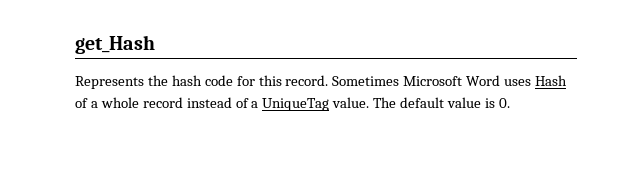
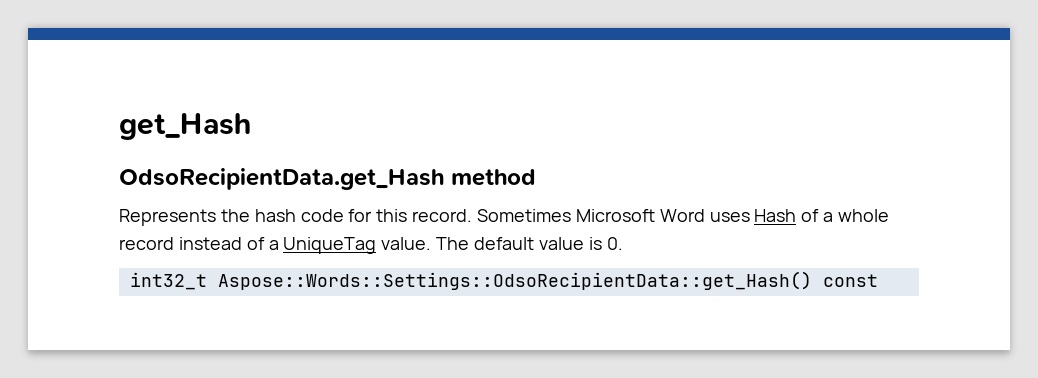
+ OdsoRecipientData.get_Hash method
+ int32_t Aspose::Words::Settings::OdsoRecipientData::get_Hash() const

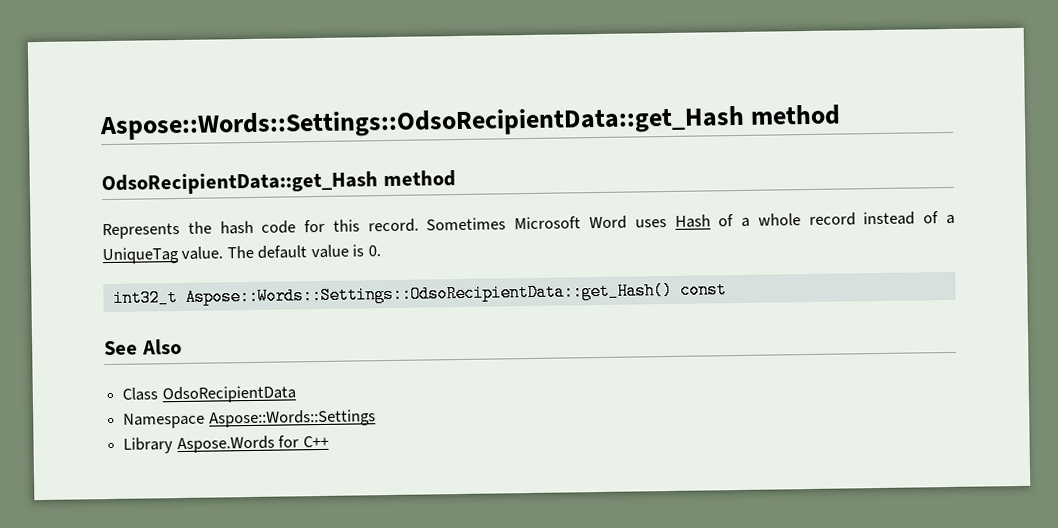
- get_Hash
- OdsoRecipientData.get_Hash method
+ Aspose::Words::Settings::OdsoRecipientData::get_Hash method
+ OdsoRecipientData::get_Hash method
+ See Also
+ Class OdsoRecipientData
+ Namespace Aspose::Words::Settings
+ Library Aspose.Words for C++

